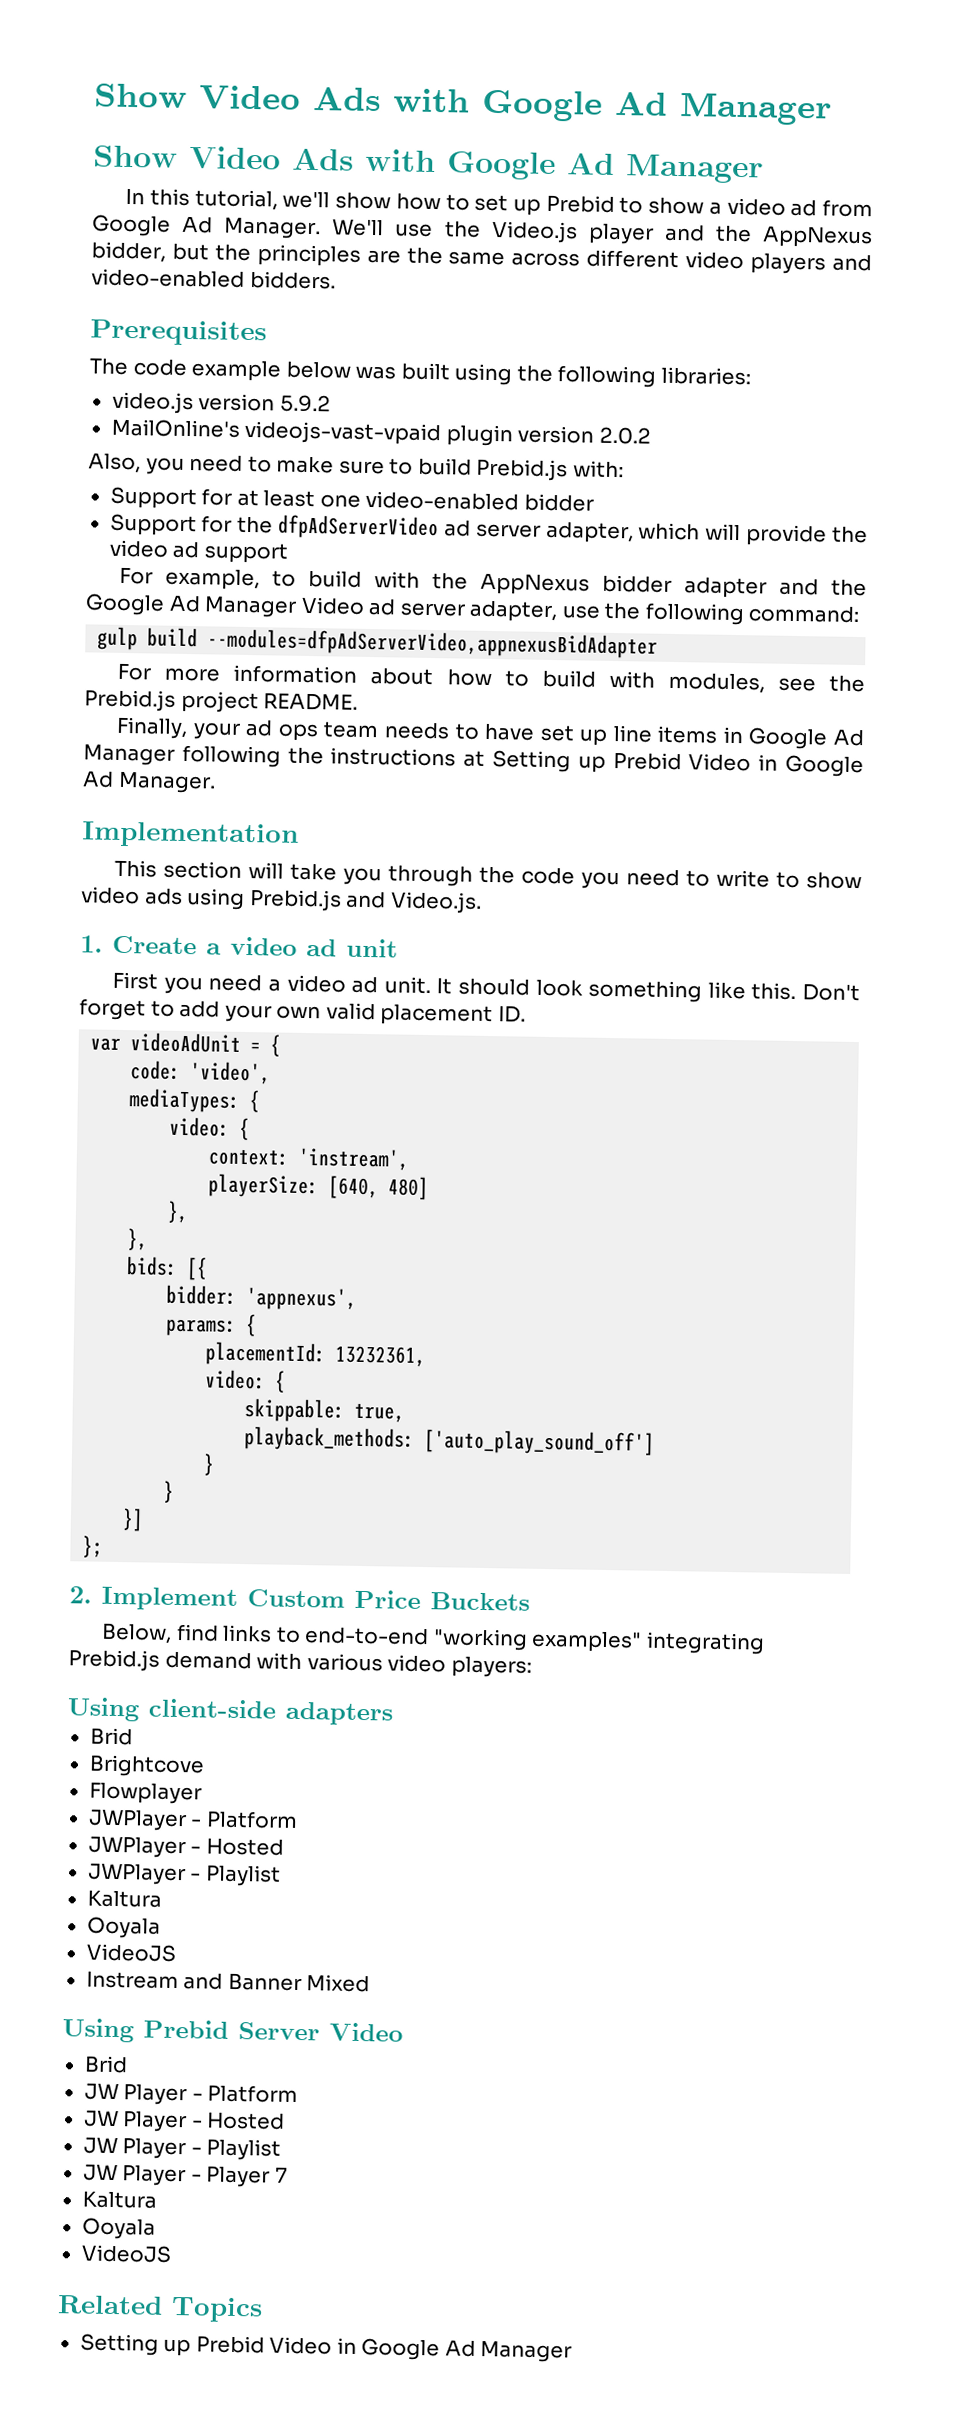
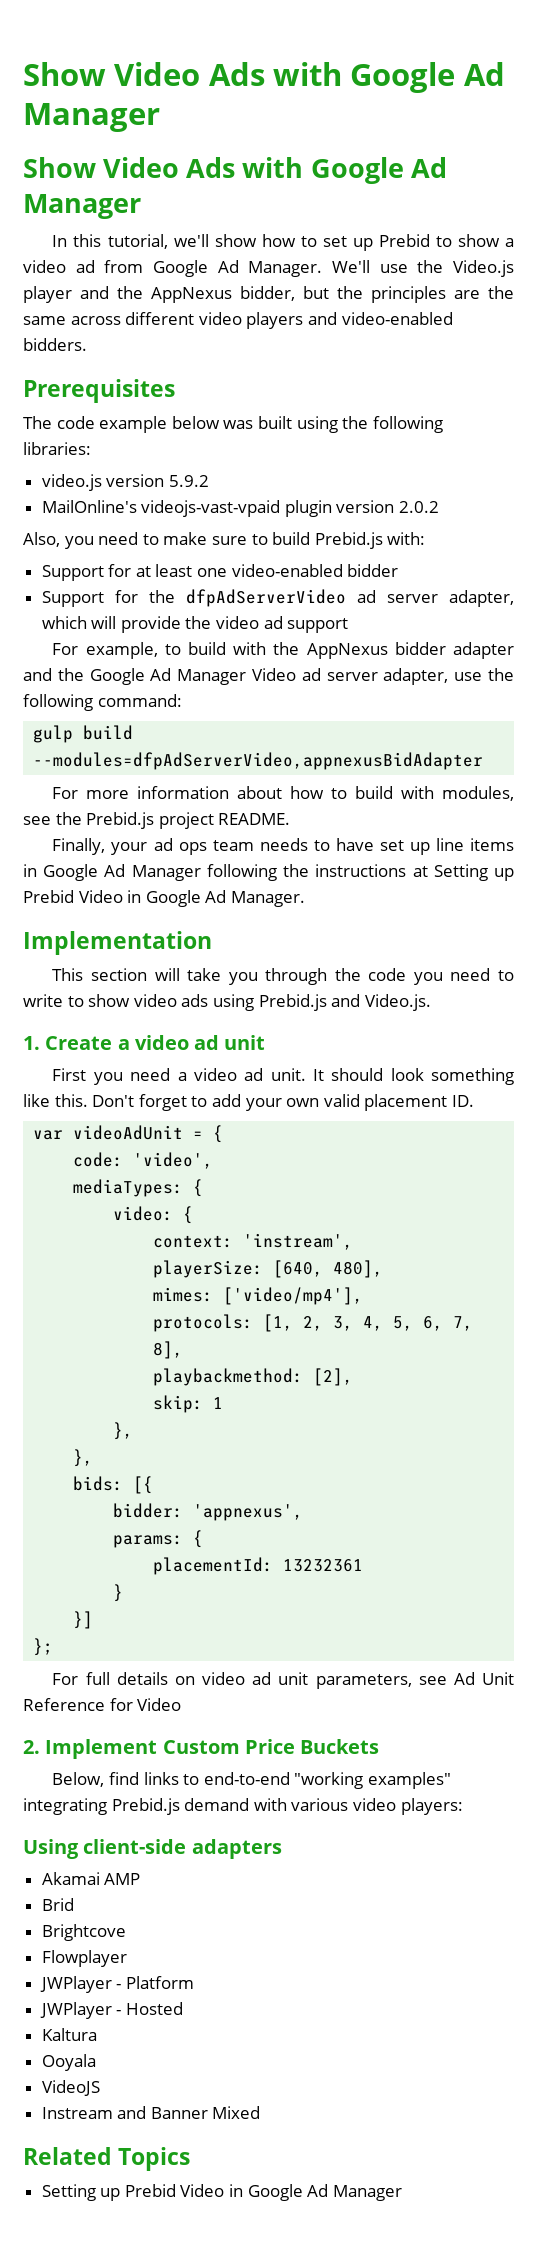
- playerSize: [640, 480]
+ playerSize: [640, 480],
+ mimes: ['video/mp4'],
+ protocols: [1, 2, 3, 4, 5, 6, 7, 8],
+ playbackmethod: [2],
+ skip: 1
- placementId: 13232361,
- video: {
- skippable: true,
- playback_methods: ['auto_play_sound_off']
- }
+ placementId: 13232361
  }
  }]
  };
+ For full details on video ad unit parameters, see Ad Unit Reference for Video
+ Akamai AMP
- JWPlayer - Playlist
- Using Prebid Server Video
- Brid
- JW Player - Platform
- JW Player - Hosted
- JW Player - Playlist
- JW Player - Player 7
- Kaltura
- Ooyala
- VideoJS

